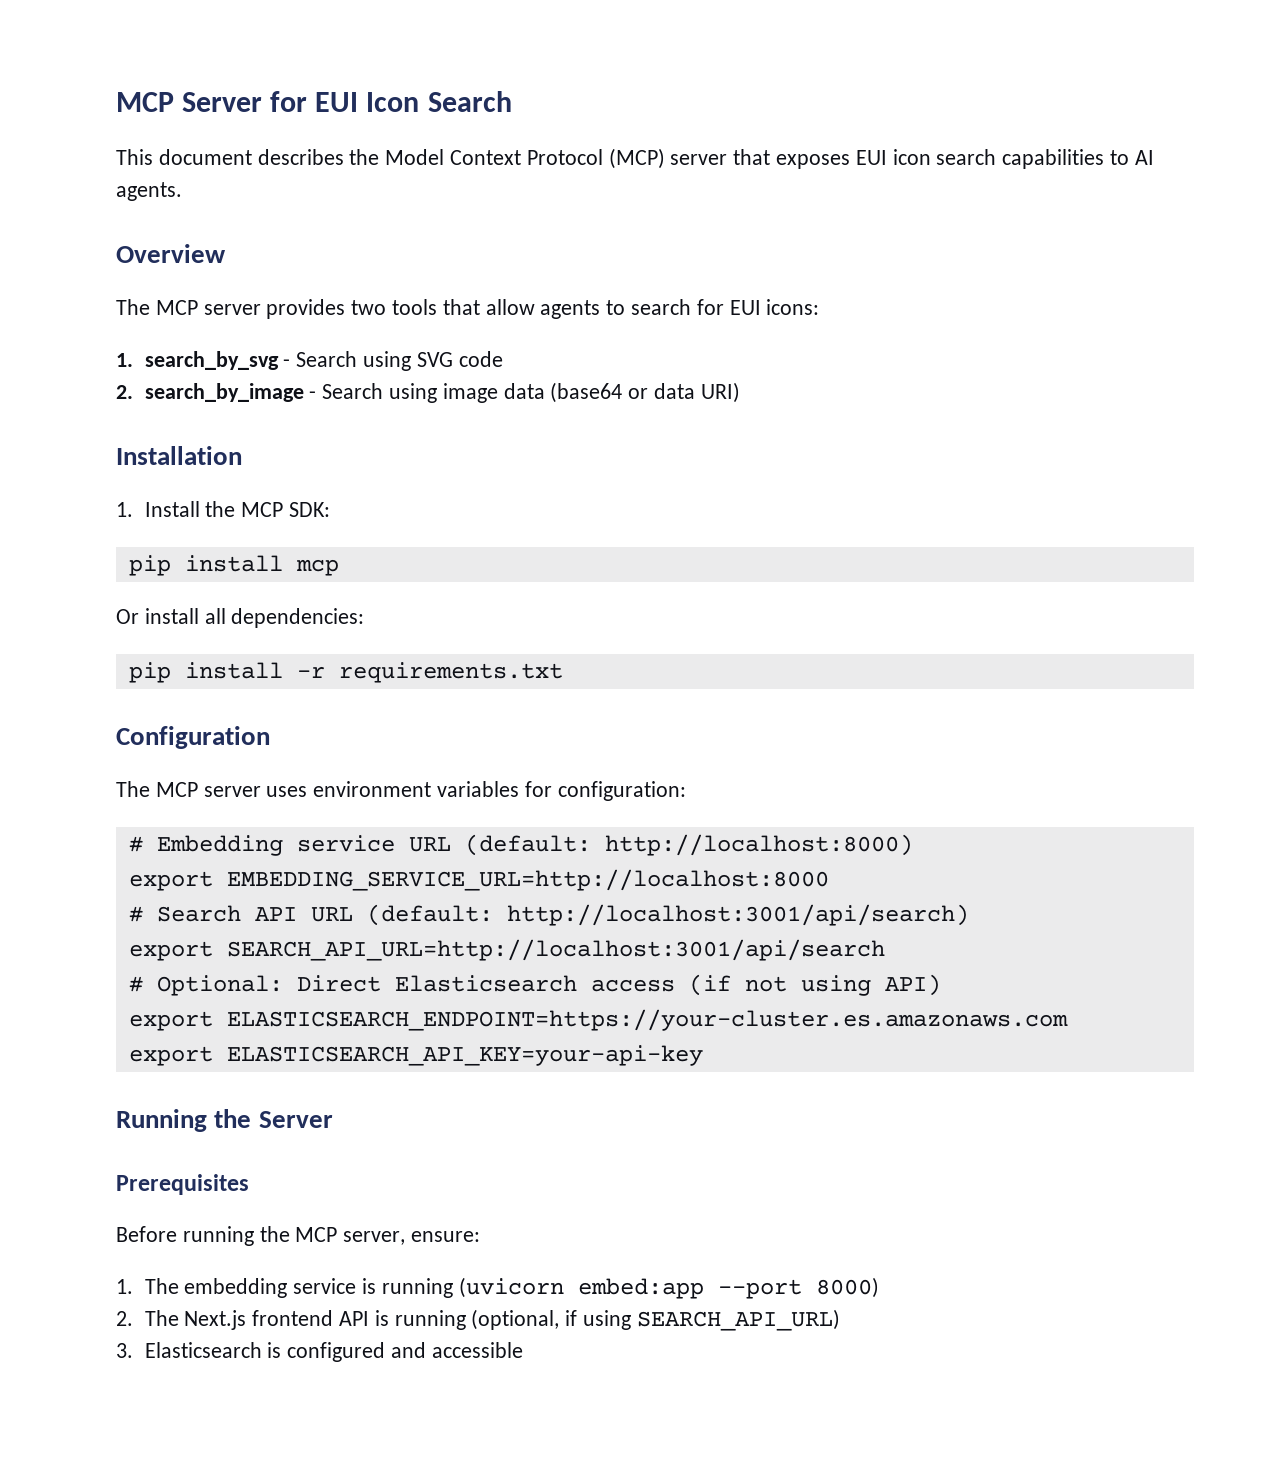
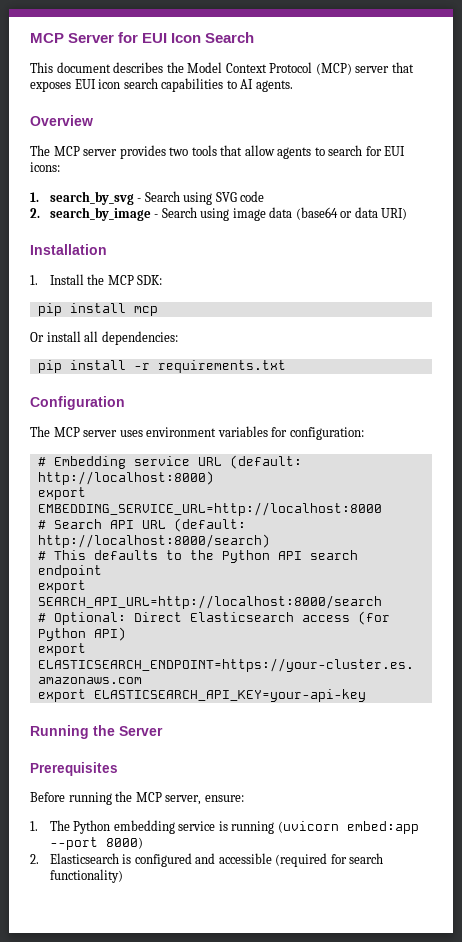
- # Search API URL (default: http://localhost:3001/api/search)
- export SEARCH_API_URL=http://localhost:3001/api/search
+ # Search API URL (default: http://localhost:8000/search)
+ # This defaults to the Python API search endpoint
+ export SEARCH_API_URL=http://localhost:8000/search
- # Optional: Direct Elasticsearch access (if not using API)
+ # Optional: Direct Elasticsearch access (for Python API)
- 1. The embedding service is running (uvicorn embed:app --port 8000)
+ 1. The Python embedding service is running (uvicorn embed:app --port 8000)
- 2. The Next.js frontend API is running (optional, if using SEARCH_API_URL)
- 3. Elasticsearch is configured and accessible
+ 2. Elasticsearch is configured and accessible (required for search functionality)

